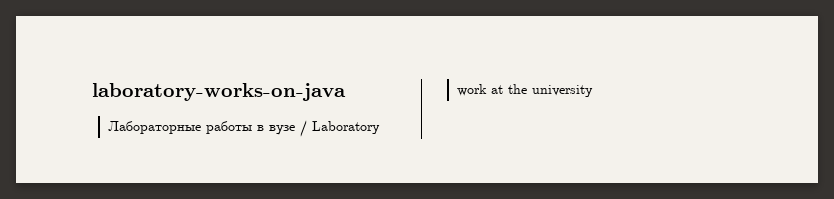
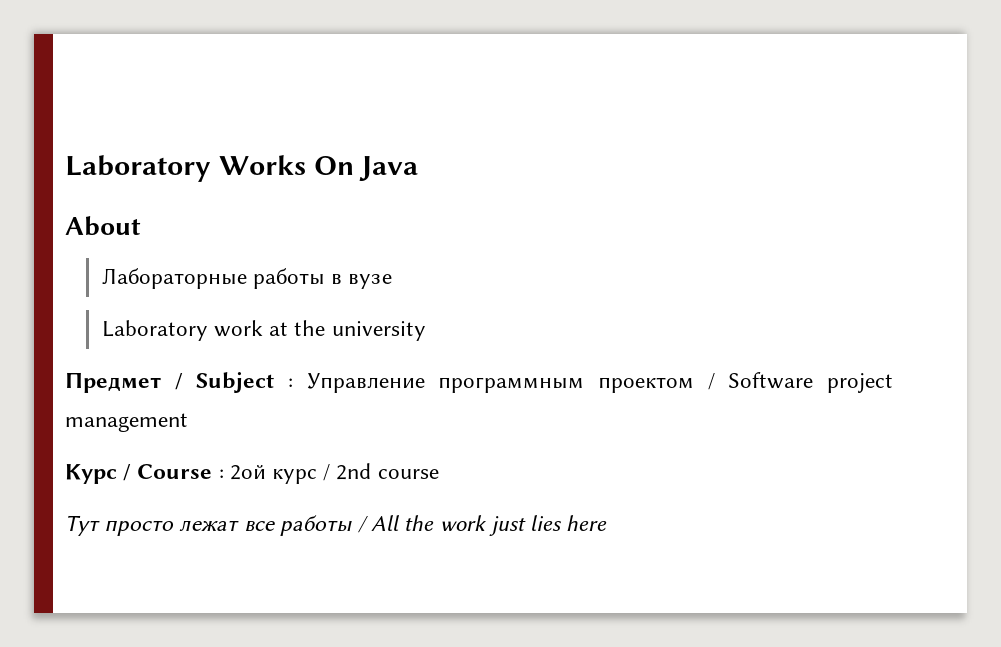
- laboratory-works-on-java
+ Laboratory Works On Java
+ About
- Лабораторные работы в вузе / Laboratory work at the university
+ Лабораторные работы в вузе
+ Laboratory work at the university
+ Предмет / Subject : Управление программным проектом / Software project management
+ Курс / Course : 2ой курс / 2nd course
+ Тут просто лежат все работы / All the work just lies here

